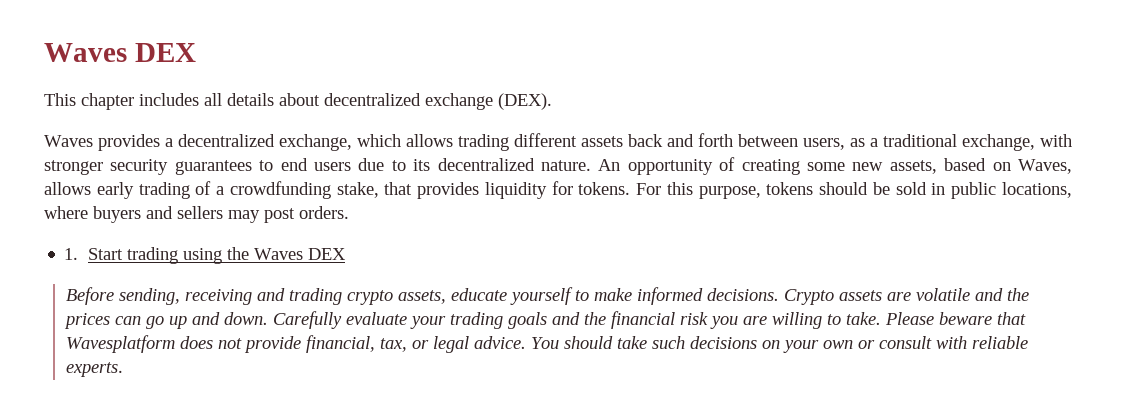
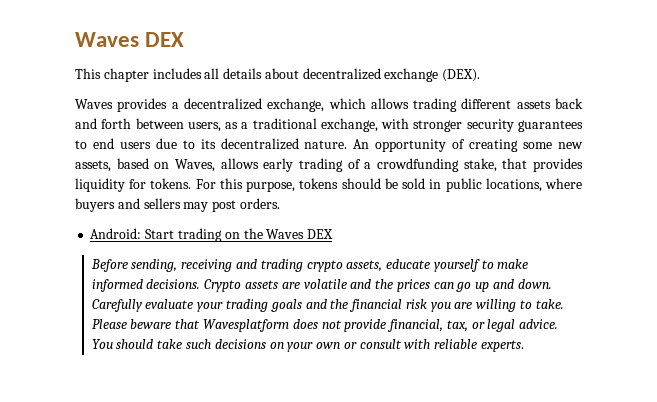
- 1. Start trading using the Waves DEX
+ Android: Start trading on the Waves DEX

